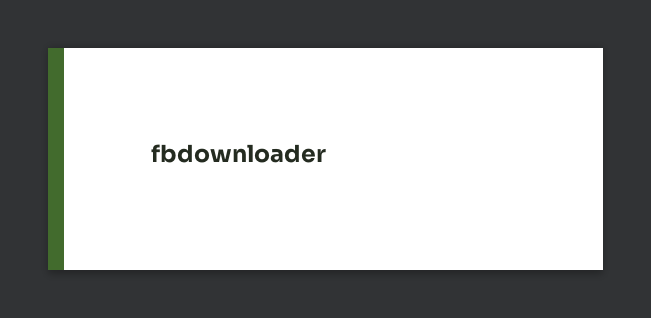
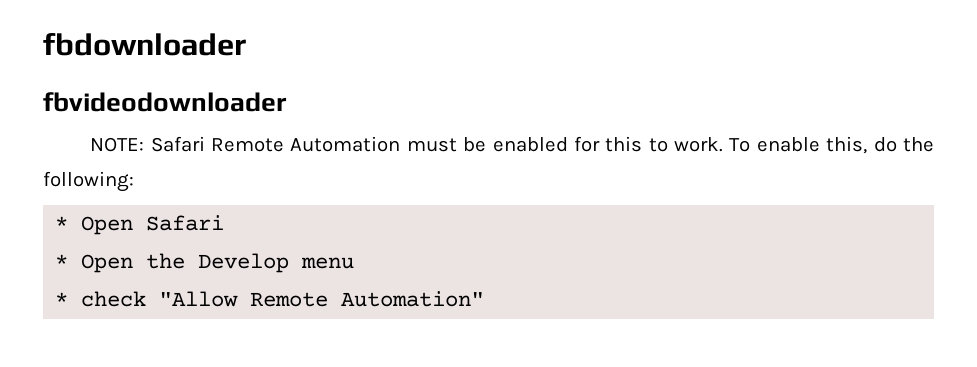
+ fbvideodownloader
+ NOTE: Safari Remote Automation must be enabled for this to work. To enable this, do the following:
+ * Open Safari
+ * Open the Develop menu
+ * check "Allow Remote Automation"

